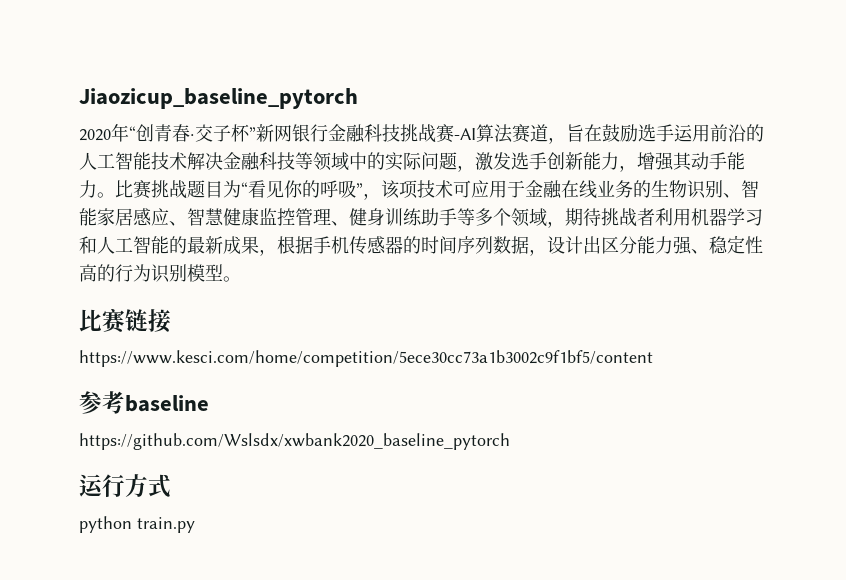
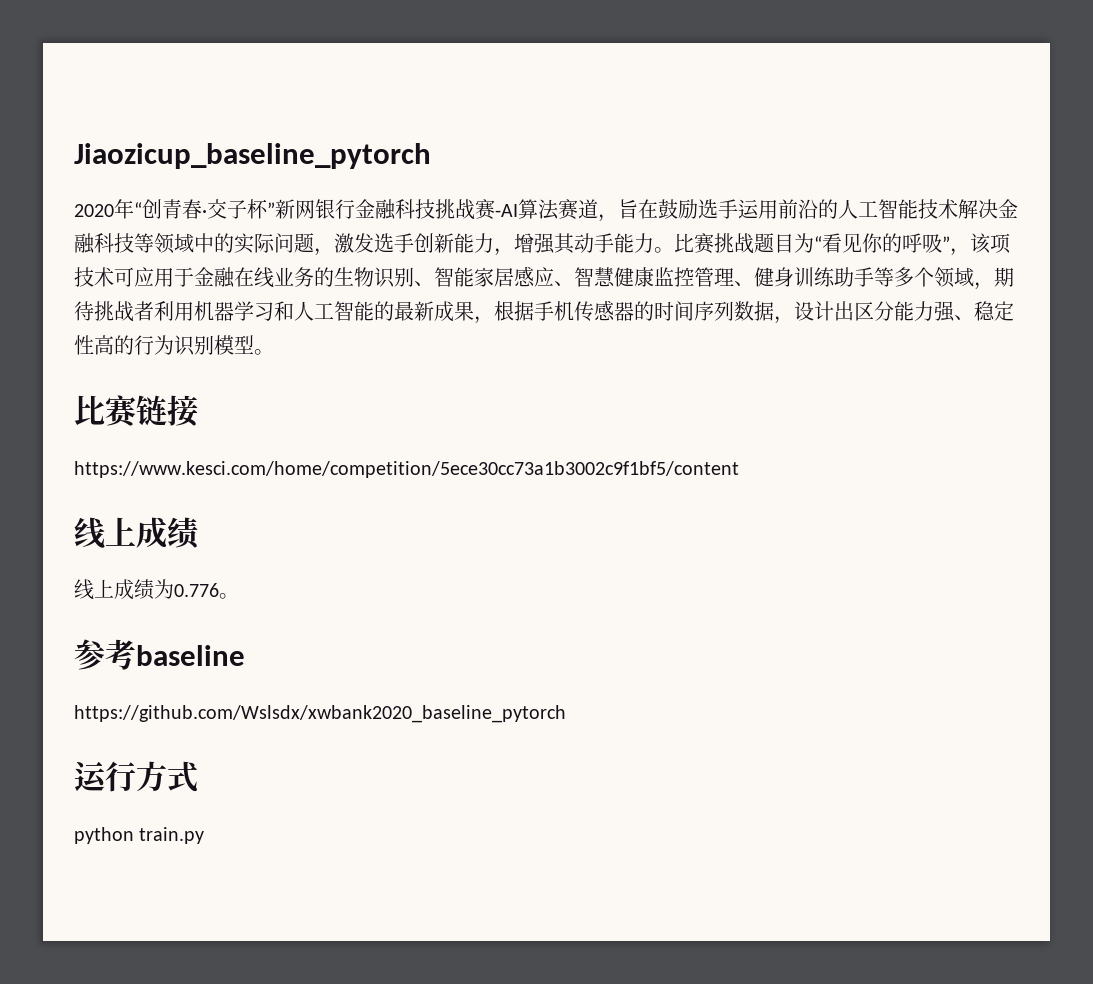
  https://www.kesci.com/home/competition/5ece30cc73a1b3002c9f1bf5/content
+ 线上成绩
+ 线上成绩为0.776。

